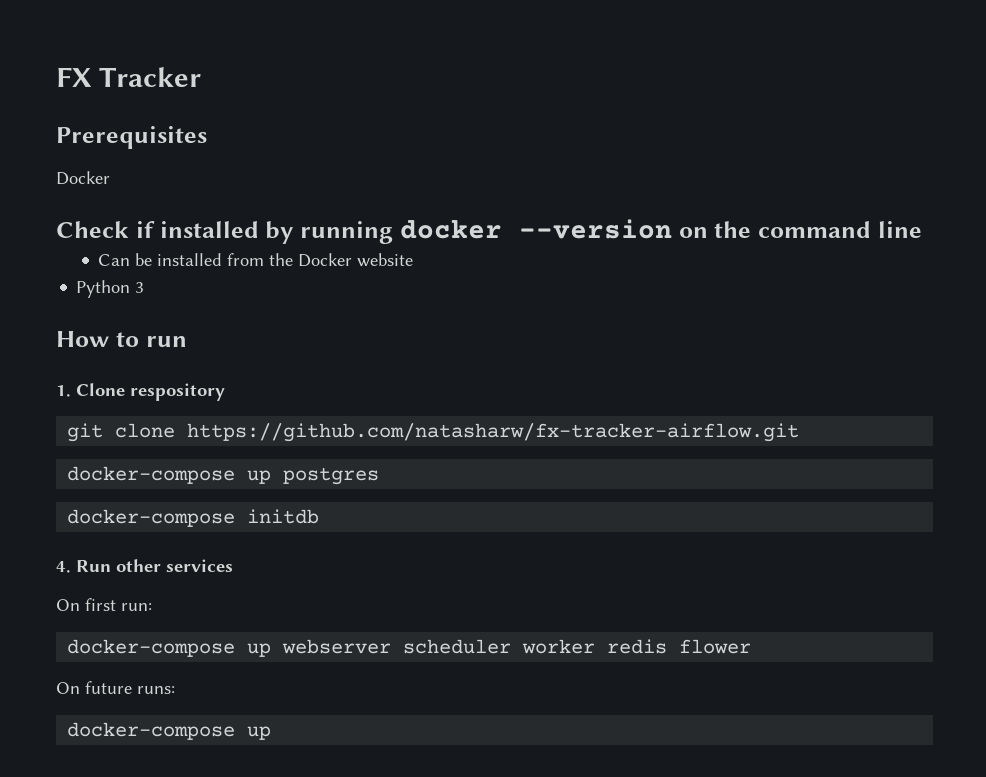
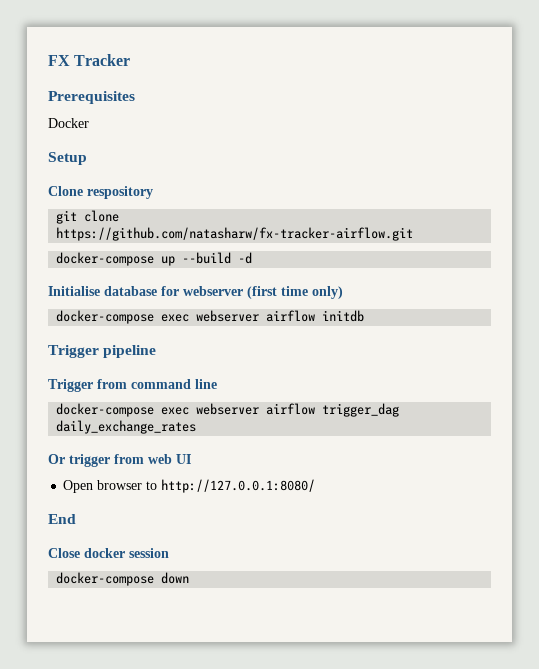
- Check if installed by running docker --version on the command line
- Can be installed from the Docker website
- Python 3
- How to run
- 1. Clone respository
+ Setup
+ Clone respository
- docker-compose up postgres
- docker-compose initdb
- 4. Run other services
- On first run:
- docker-compose up webserver scheduler worker redis flower
- On future runs:
- docker-compose up
+ docker-compose up --build -d
+ Initialise database for webserver (first time only)
+ docker-compose exec webserver airflow initdb
+ Trigger pipeline
+ Trigger from command line
+ docker-compose exec webserver airflow trigger_dag daily_exchange_rates
+ Or trigger from web UI
+ Open browser to http://127.0.0.1:8080/
+ End
+ Close docker session
+ docker-compose down

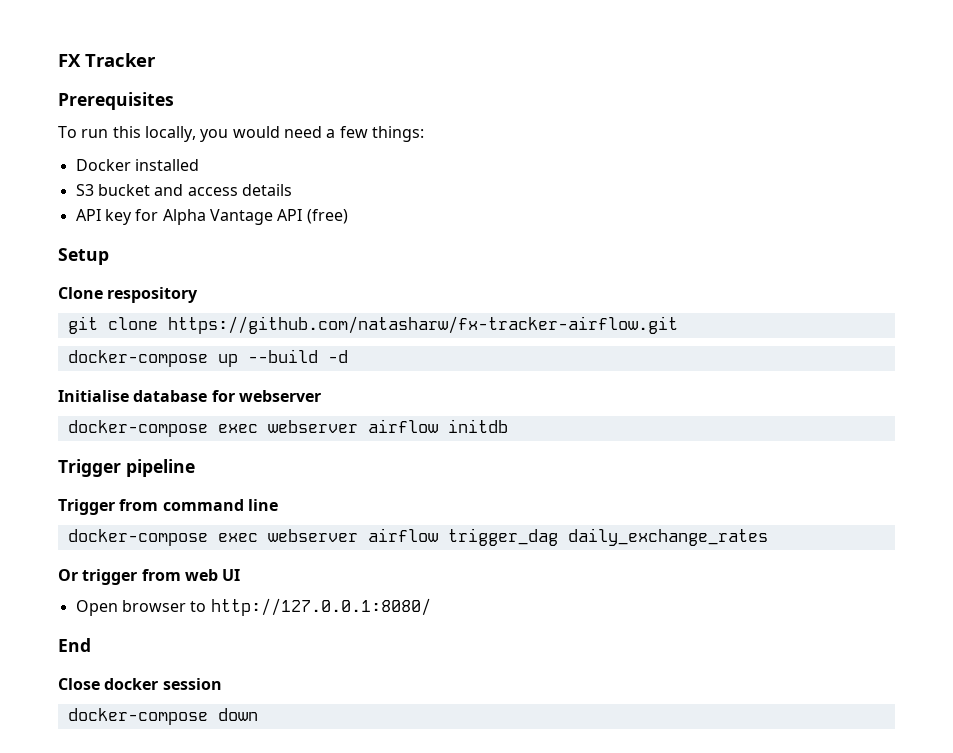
- Docker
+ To run this locally, you would need a few things:
+ Docker installed
+ S3 bucket and access details
+ API key for Alpha Vantage API (free)
- Initialise database for webserver (first time only)
+ Initialise database for webserver

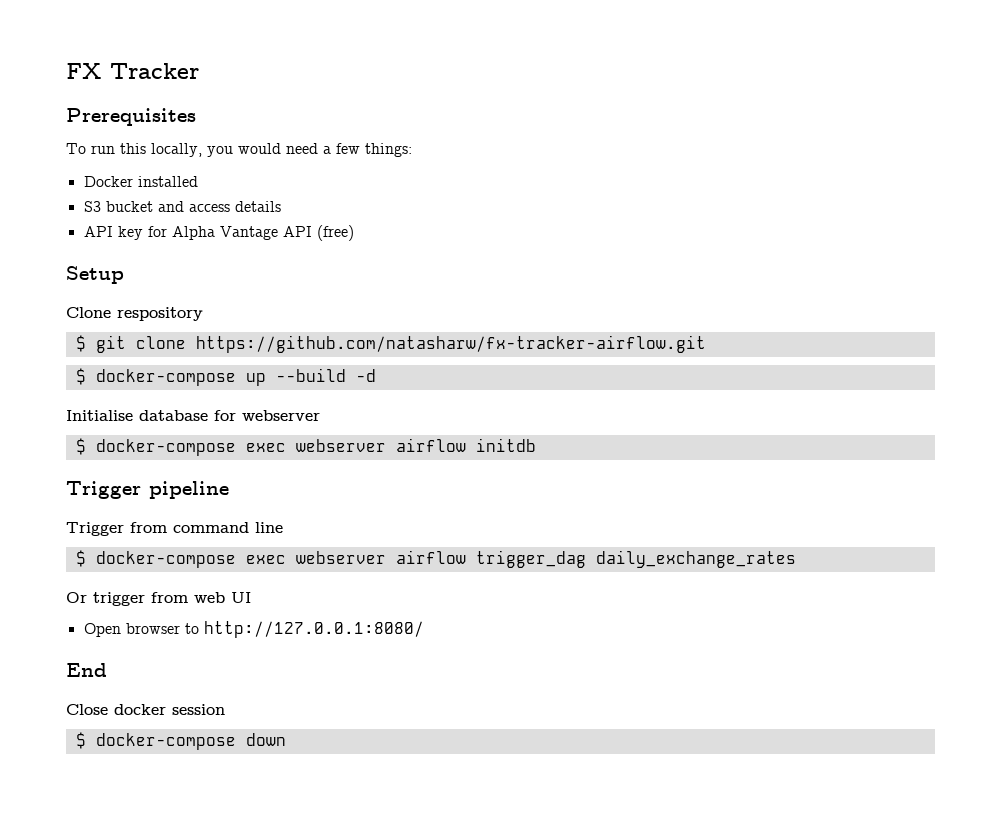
- git clone https://github.com/natasharw/fx-tracker-airflow.git
+ $ git clone https://github.com/natasharw/fx-tracker-airflow.git
- docker-compose up --build -d
+ $ docker-compose up --build -d
- docker-compose exec webserver airflow initdb
+ $ docker-compose exec webserver airflow initdb
- docker-compose exec webserver airflow trigger_dag daily_exchange_rates
+ $ docker-compose exec webserver airflow trigger_dag daily_exchange_rates
- docker-compose down
+ $ docker-compose down

